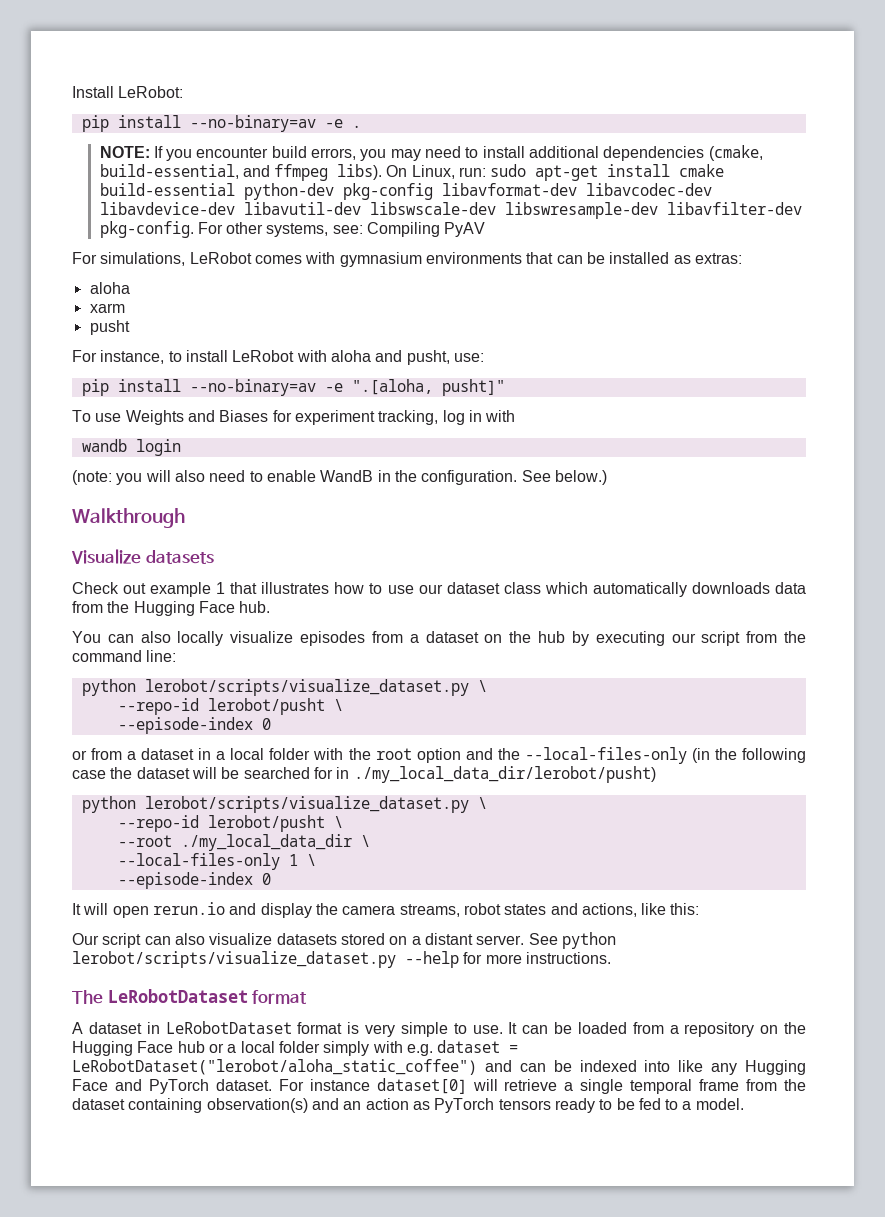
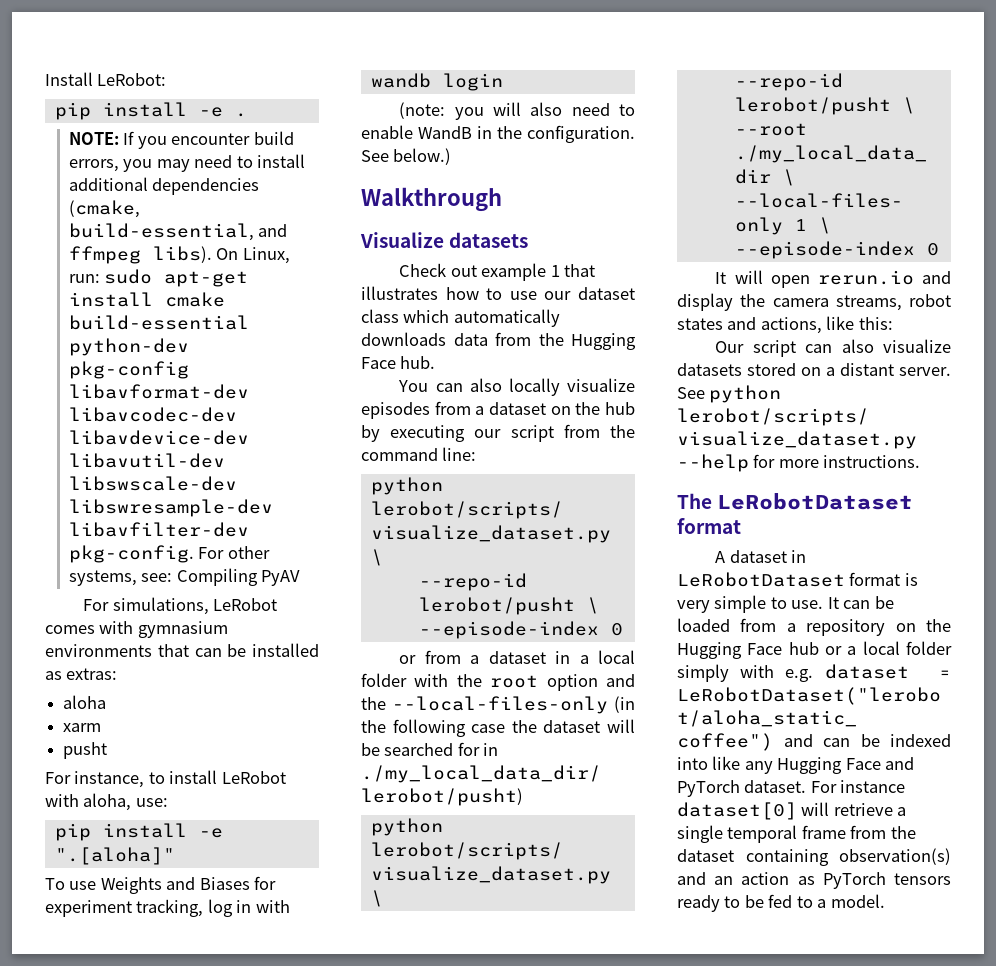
- pip install --no-binary=av -e .
+ pip install -e .
- For instance, to install LeRobot with aloha and pusht, use:
+ For instance, to install LeRobot with aloha, use:
- pip install --no-binary=av -e ".[aloha, pusht]"
+ pip install -e ".[aloha]"

